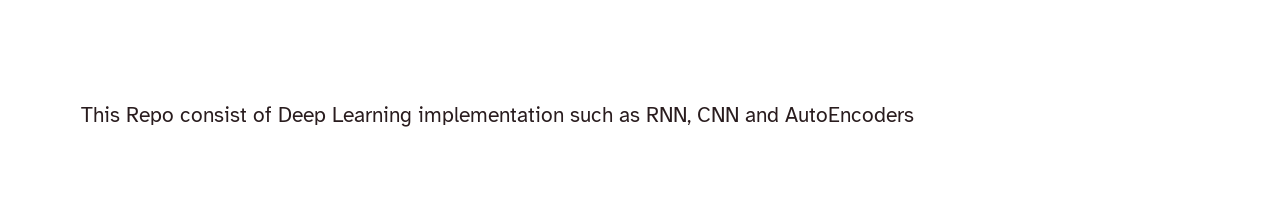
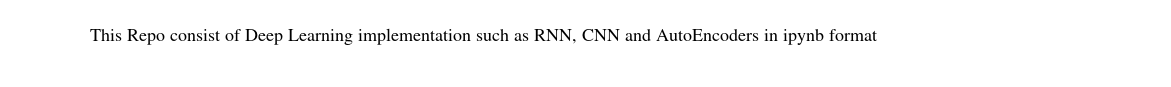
- This Repo consist of Deep Learning implementation such as RNN, CNN and AutoEncoders
+ This Repo consist of Deep Learning implementation such as RNN, CNN and AutoEncoders in ipynb format

